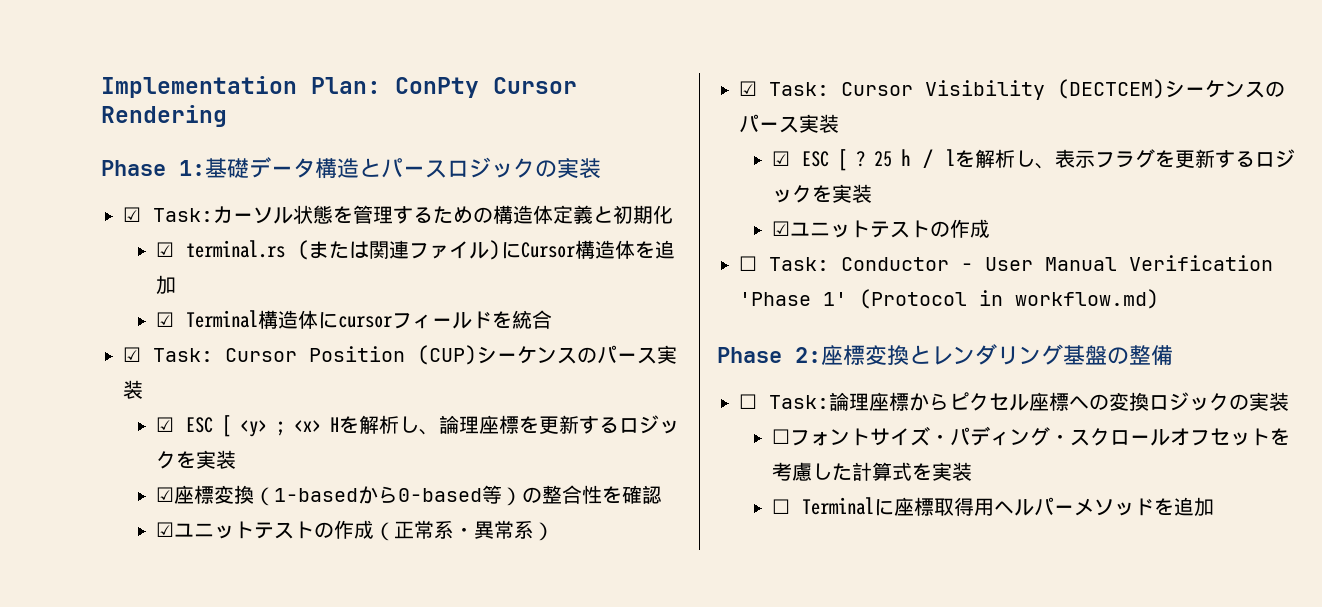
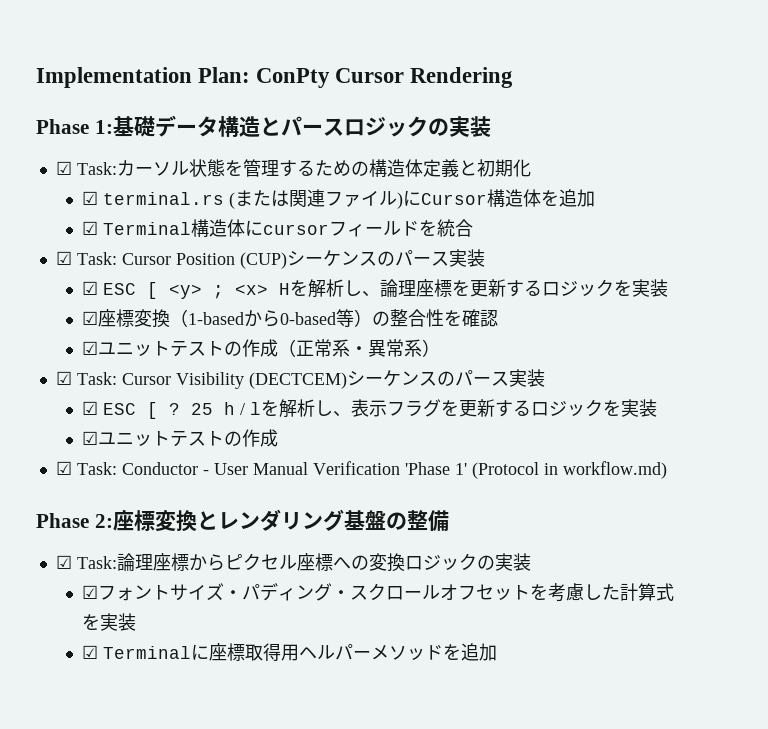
- ☐ Task: Conductor - User Manual Verification 'Phase 1' (Protocol in workflow.md)
+ ☑ Task: Conductor - User Manual Verification 'Phase 1' (Protocol in workflow.md)
- ☐ Task:論理座標からピクセル座標への変換ロジックの実装
+ ☑ Task:論理座標からピクセル座標への変換ロジックの実装
- ☐フォントサイズ・パディング・スクロールオフセットを考慮した計算式を実装
+ ☑フォントサイズ・パディング・スクロールオフセットを考慮した計算式を実装
- ☐ Terminalに座標取得用ヘルパーメソッドを追加
+ ☑ Terminalに座標取得用ヘルパーメソッドを追加

